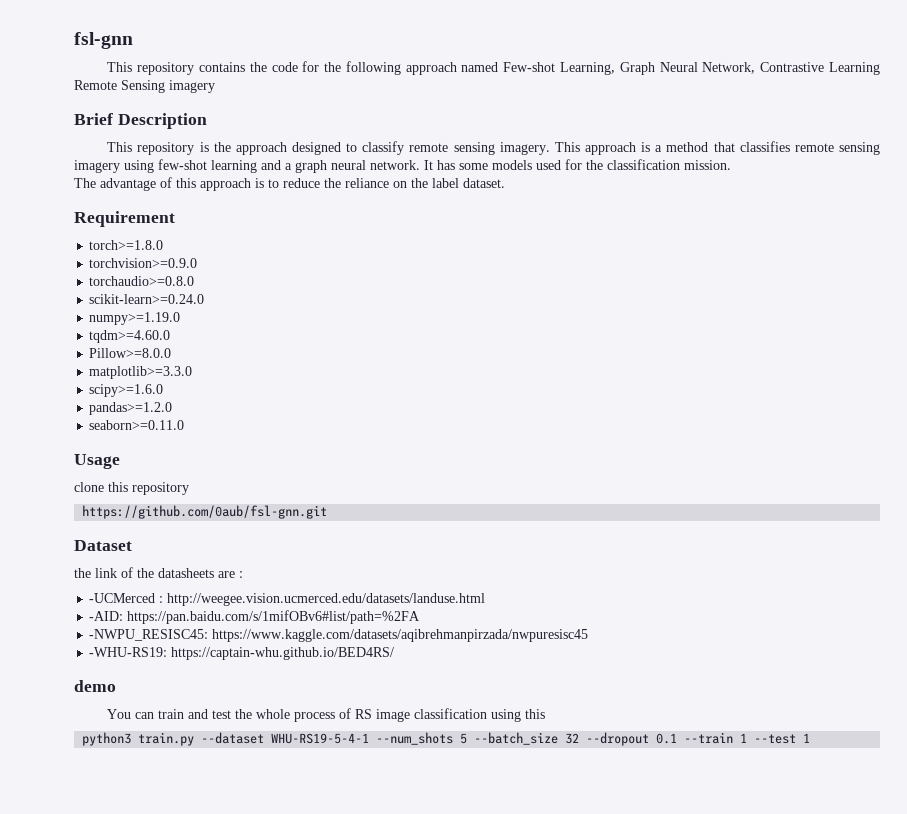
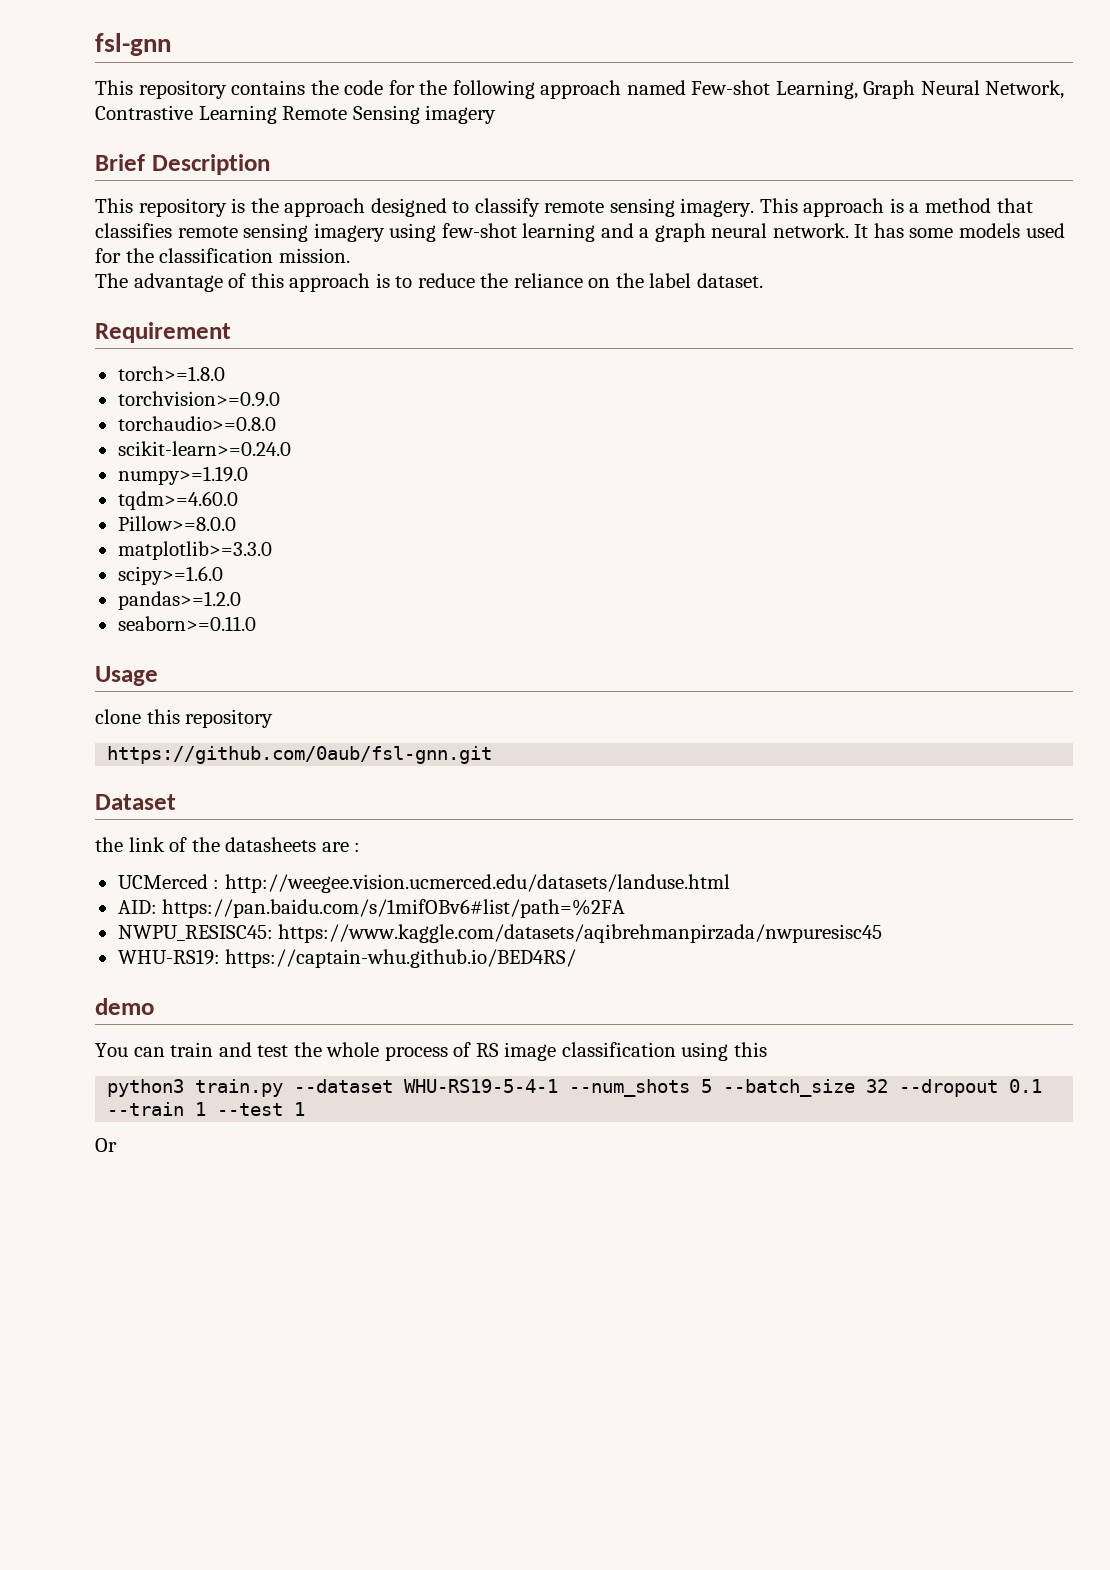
- -UCMerced : http://weegee.vision.ucmerced.edu/datasets/landuse.html
+ UCMerced : http://weegee.vision.ucmerced.edu/datasets/landuse.html
- -AID: https://pan.baidu.com/s/1mifOBv6#list/path=%2FA
+ AID: https://pan.baidu.com/s/1mifOBv6#list/path=%2FA
- -NWPU_RESISC45: https://www.kaggle.com/datasets/aqibrehmanpirzada/nwpuresisc45
+ NWPU_RESISC45: https://www.kaggle.com/datasets/aqibrehmanpirzada/nwpuresisc45
- -WHU-RS19: https://captain-whu.github.io/BED4RS/
+ WHU-RS19: https://captain-whu.github.io/BED4RS/
+ Or

